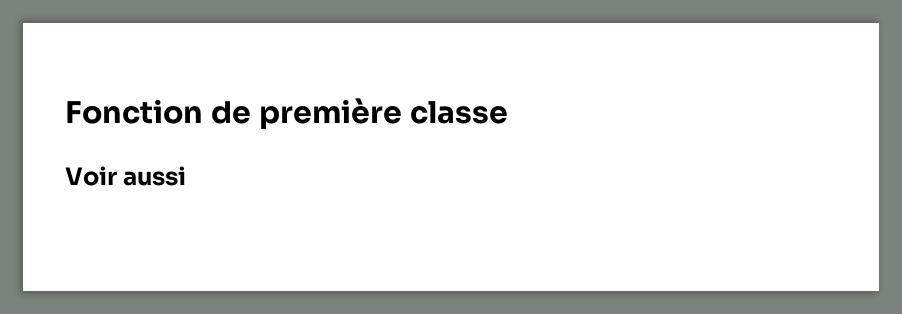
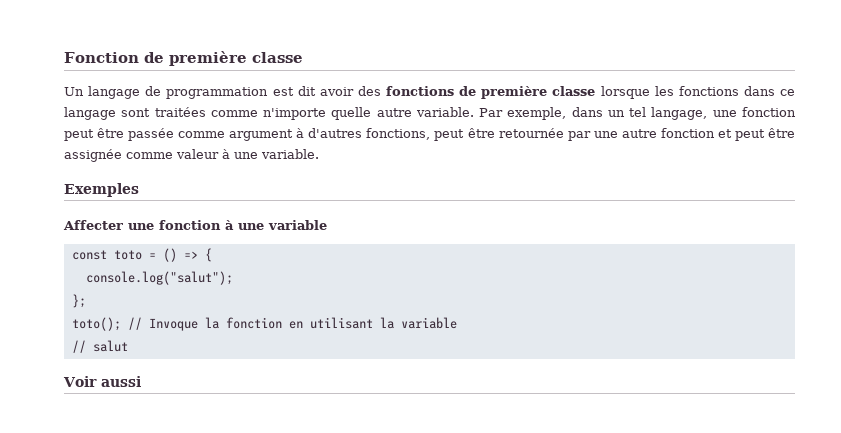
+ Un langage de programmation est dit avoir des fonctions de première classe lorsque les fonctions dans ce langage sont traitées comme n'importe quelle autre variable. Par exemple, dans un tel langage, une fonction peut être passée comme argument à d'autres fonctions, peut être retournée par une autre fonction et peut être assignée comme valeur à une variable.
+ Exemples
+ Affecter une fonction à une variable
+ const toto = () => {
+ console.log("salut");
+ };
+ toto(); // Invoque la fonction en utilisant la variable
+ // salut

